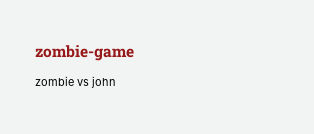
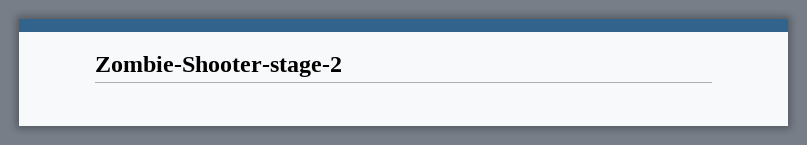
- zombie-game
- zombie vs john
+ Zombie-Shooter-stage-2

